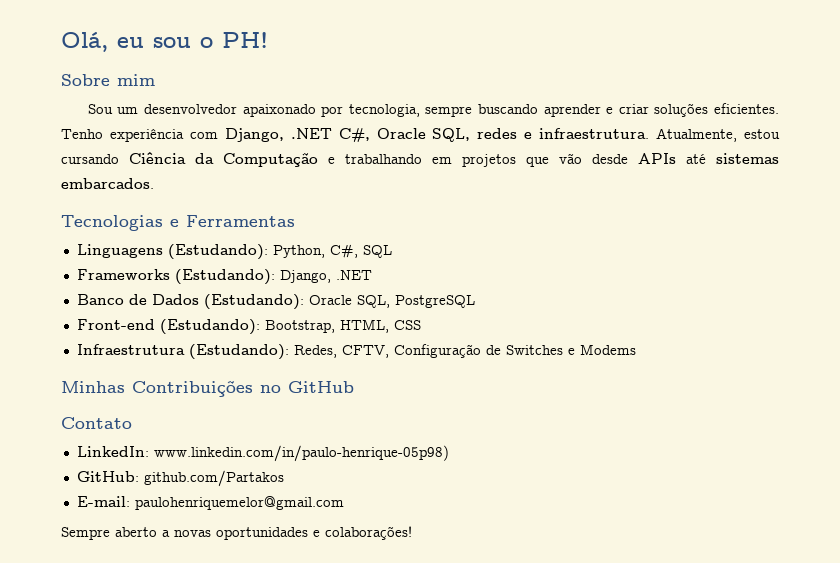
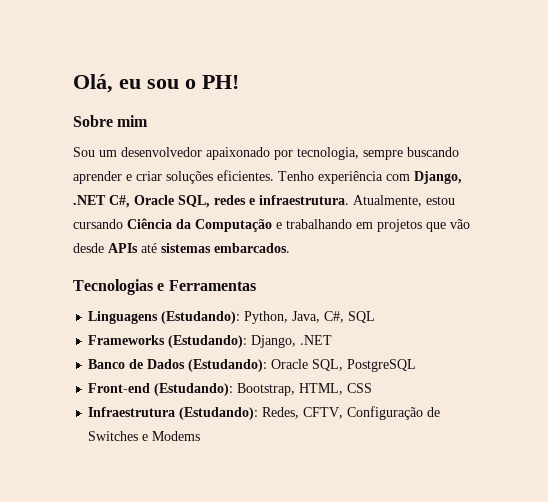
- Linguagens (Estudando): Python, C#, SQL
+ Linguagens (Estudando): Python, Java, C#, SQL
- Minhas Contribuições no GitHub
- Contato
- LinkedIn: www.linkedin.com/in/paulo-henrique-05p98)
- GitHub: github.com/Partakos
- E-mail: paulohenriquemelor@gmail.com
- Sempre aberto a novas oportunidades e colaborações!

